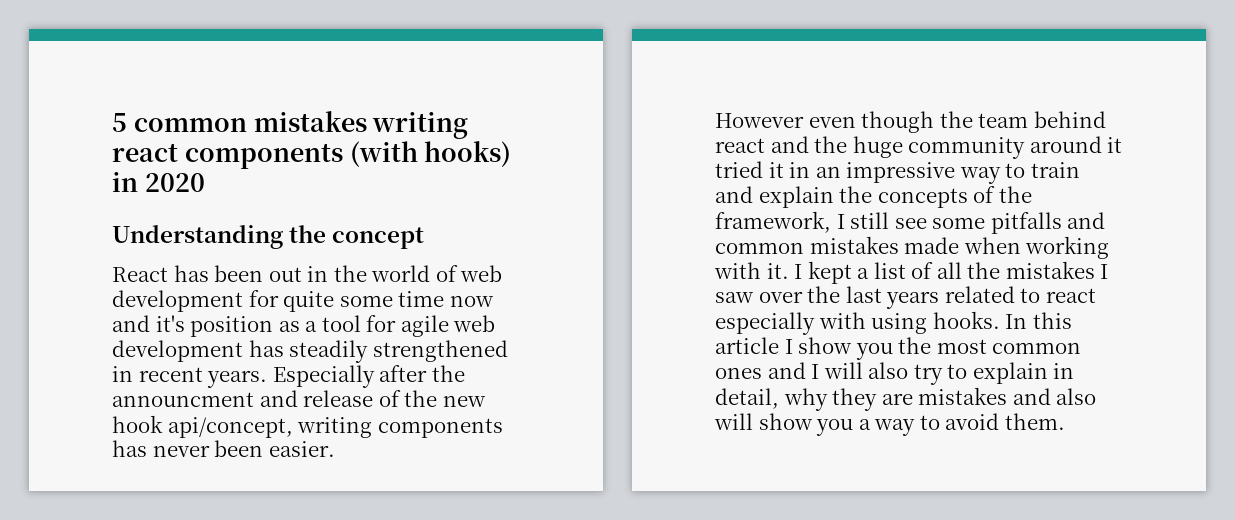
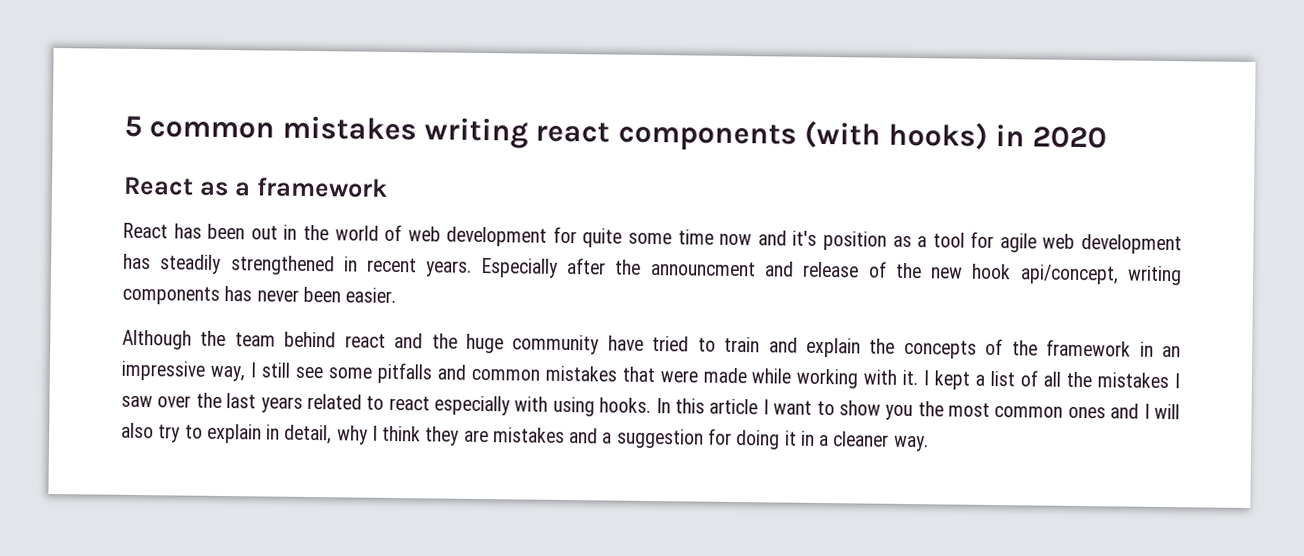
- Understanding the concept
+ React as a framework
- However even though the team behind react and the huge community around it tried it in an impressive way to train and explain the concepts of the framework, I still see some pitfalls and common mistakes made when working with it.
+ Although the team behind react and the huge community have tried to train and explain the concepts of the framework in an impressive way, I still see some pitfalls and common mistakes that were made while working with it.
- In this article I show you the most common ones and I will also try to explain in detail, why they are mistakes and also will show you a way to avoid them.
+ In this article I want to show you the most common ones and I will also try to explain in detail, why I think they are mistakes and a suggestion for doing it in a cleaner way.

